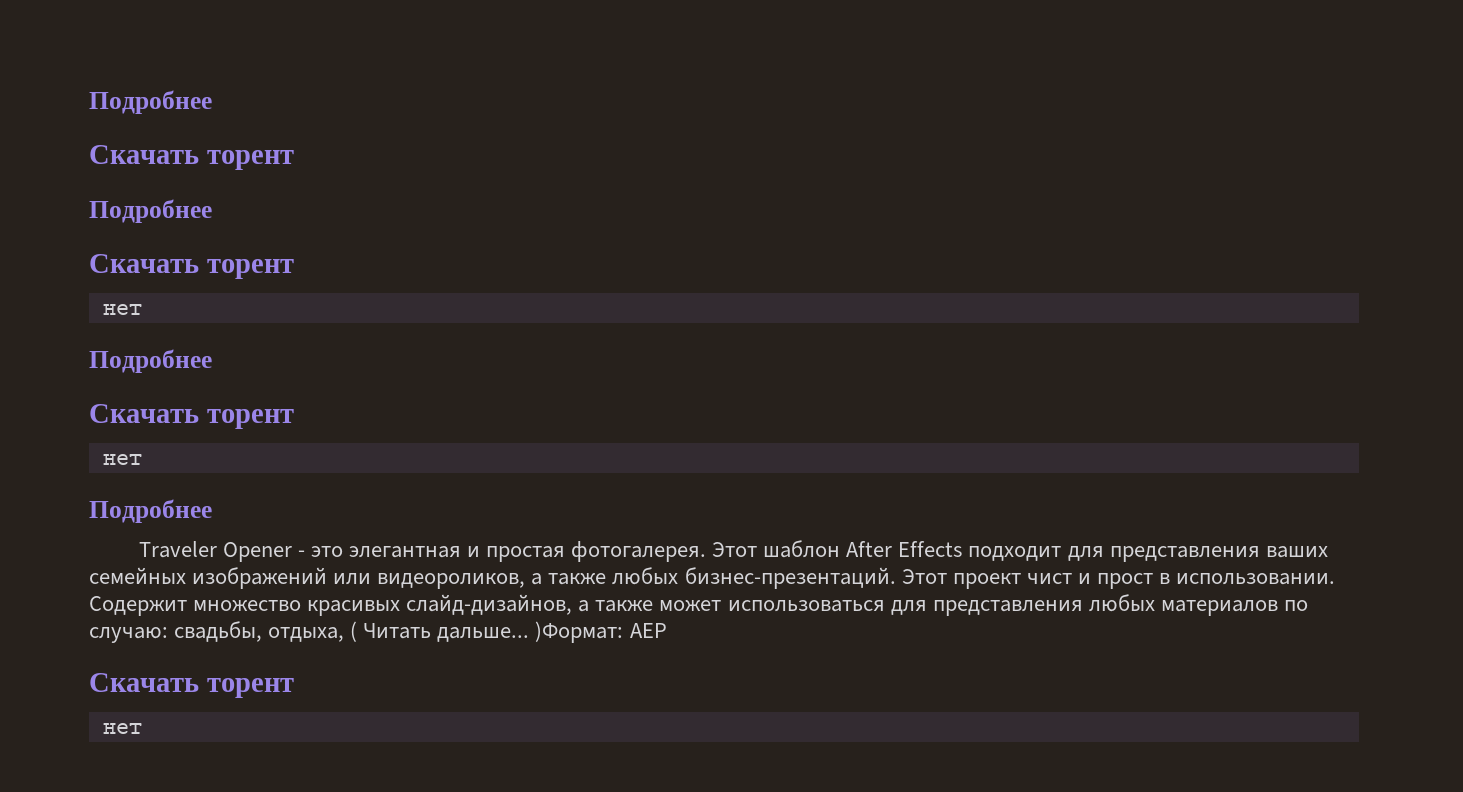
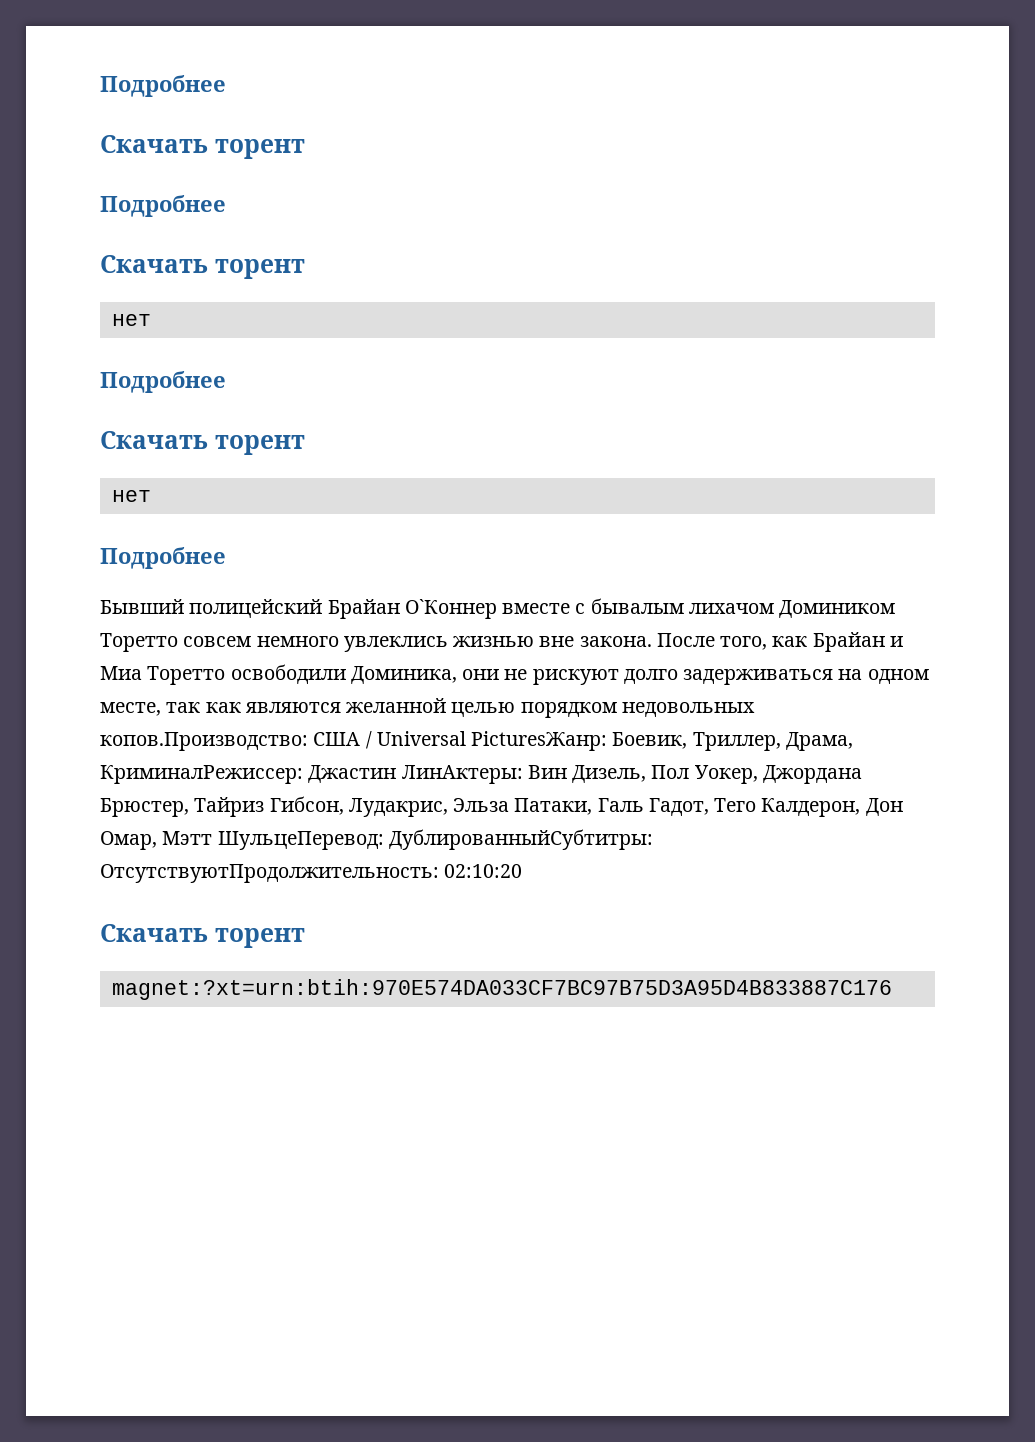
- Traveler Opener - это элегантная и простая фотогалерея. Этот шаблон After Effects подходит для представления ваших семейных изображений или видеороликов, а также любых бизнес-презентаций. Этот проект чист и прост в использовании. Содержит множество красивых слайд-дизайнов, а также может использоваться для представления любых материалов по случаю: свадьбы, отдыха, ( Читать дальше... )Формат: AEP
+ Бывший полицейский Брайан О`Коннер вместе с бывалым лихачом Домиником Торетто совсем немного увлеклись жизнью вне закона. После того, как Брайан и Миа Торетто освободили Доминика, они не рискуют долго задерживаться на одном месте, так как являются желанной целью порядком недовольных копов.Производство: США / Universal PicturesЖанр: Боевик, Триллер, Драма, КриминалРежиссер: Джастин ЛинАктеры: Вин Дизель, Пол Уокер, Джордана Брюстер, Тайриз Гибсон, Лудакрис, Эльза Патаки, Галь Гадот, Тего Калдерон, Дон Омар, Мэтт ШульцеПеревод: ДублированныйСубтитры: ОтсутствуютПродолжительность: 02:10:20
  Скачать торент
- нет
+ magnet:?xt=urn:btih:970E574DA033CF7BC97B75D3A95D4B833887C176

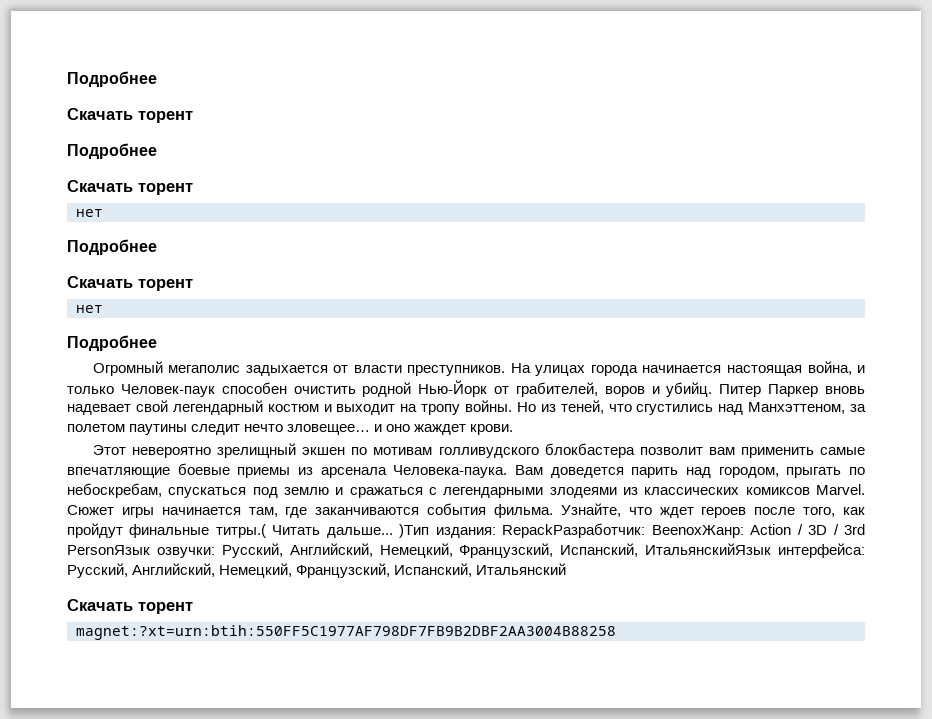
- Бывший полицейский Брайан О`Коннер вместе с бывалым лихачом Домиником Торетто совсем немного увлеклись жизнью вне закона. После того, как Брайан и Миа Торетто освободили Доминика, они не рискуют долго задерживаться на одном месте, так как являются желанной целью порядком недовольных копов.Производство: США / Universal PicturesЖанр: Боевик, Триллер, Драма, КриминалРежиссер: Джастин ЛинАктеры: Вин Дизель, Пол Уокер, Джордана Брюстер, Тайриз Гибсон, Лудакрис, Эльза Патаки, Галь Гадот, Тего Калдерон, Дон Омар, Мэтт ШульцеПеревод: ДублированныйСубтитры: ОтсутствуютПродолжительность: 02:10:20
+ Огромный мегаполис задыхается от власти преступников. На улицах города начинается настоящая война, и только Человек-паук способен очистить родной Нью-Йорк от грабителей, воров и убийц. Питер Паркер вновь надевает свой легендарный костюм и выходит на тропу войны. Но из теней, что сгустились над Манхэттеном, за полетом паутины следит нечто зловещее… и оно жаждет крови.
+ Этот невероятно зрелищный экшен по мотивам голливудского блокбастера позволит вам применить самые впечатляющие боевые приемы из арсенала Человека-паука. Вам доведется парить над городом, прыгать по небоскребам, спускаться под землю и сражаться с легендарными злодеями из классических комиксов Marvel. Сюжет игры начинается там, где заканчиваются события фильма. Узнайте, что ждет героев после того, как пройдут финальные титры.( Читать дальше... )Тип издания: RepackРазработчик: BeenoxЖанр: Action / 3D / 3rd PersonЯзык озвучки: Русский, Английский, Немецкий, Французский, Испанский, ИтальянскийЯзык интерфейса: Русский, Английский, Немецкий, Французский, Испанский, Итальянский
  Скачать торент
- magnet:?xt=urn:btih:970E574DA033CF7BC97B75D3A95D4B833887C176
+ magnet:?xt=urn:btih:550FF5C1977AF798DF7FB9B2DBF2AA3004B88258

